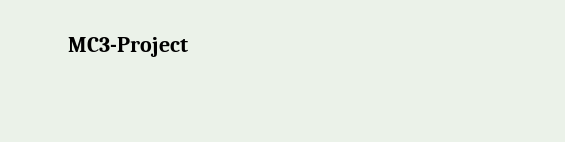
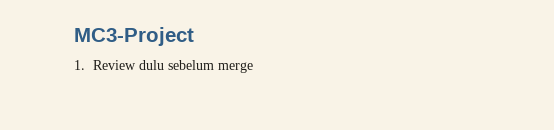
+ 1. Review dulu sebelum merge

